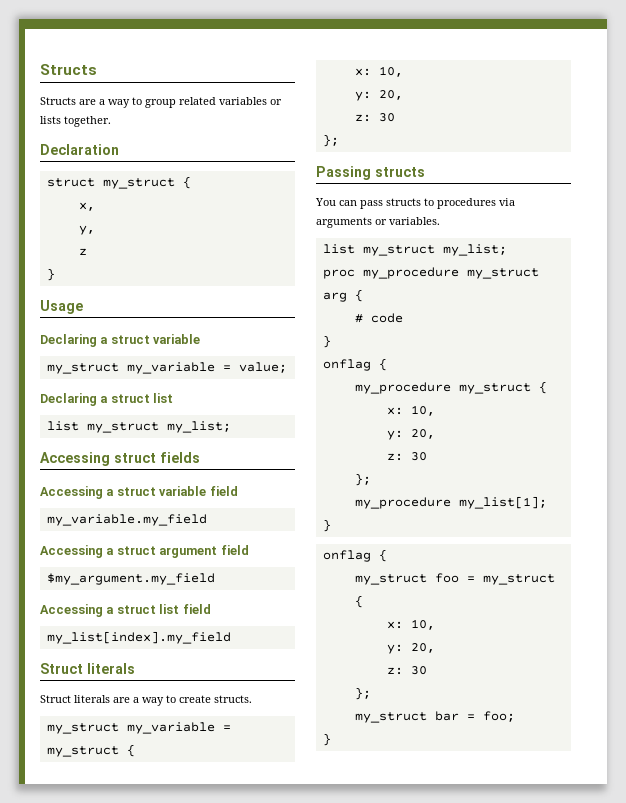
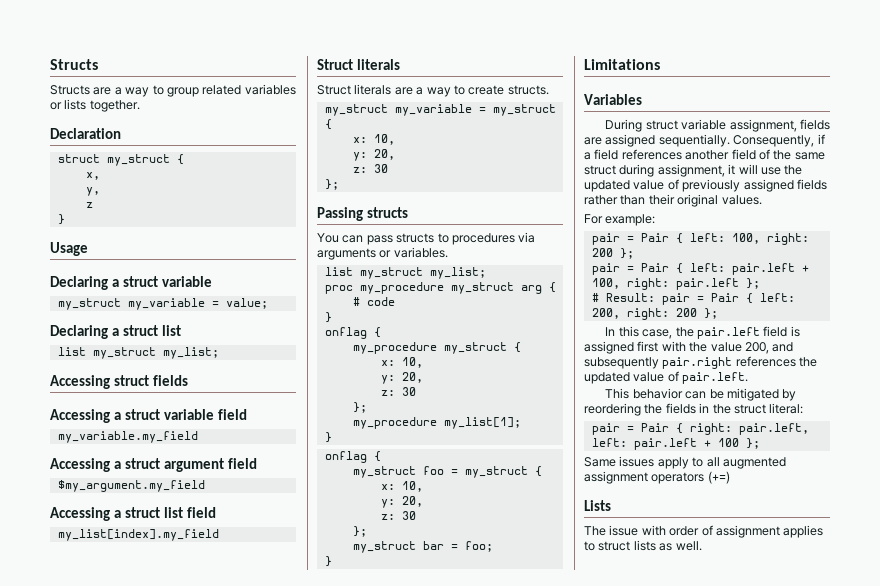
+ Limitations
+ Variables
+ During struct variable assignment, fields are assigned sequentially. Consequently, if a field references another field of the same struct during assignment, it will use the updated value of previously assigned fields rather than their original values.
+ For example:
+ pair = Pair { left: 100, right: 200 };
+ pair = Pair { left: pair.left + 100, right: pair.left };
+ # Result: pair = Pair { left: 200, right: 200 };
+ In this case, the pair.left field is assigned first with the value 200, and subsequently pair.right references the updated value of pair.left.
+ This behavior can be mitigated by reordering the fields in the struct literal:
+ pair = Pair { right: pair.left, left: pair.left + 100 };
+ Same issues apply to all augmented assignment operators (+=)
+ Lists
+ The issue with order of assignment applies to struct lists as well.

